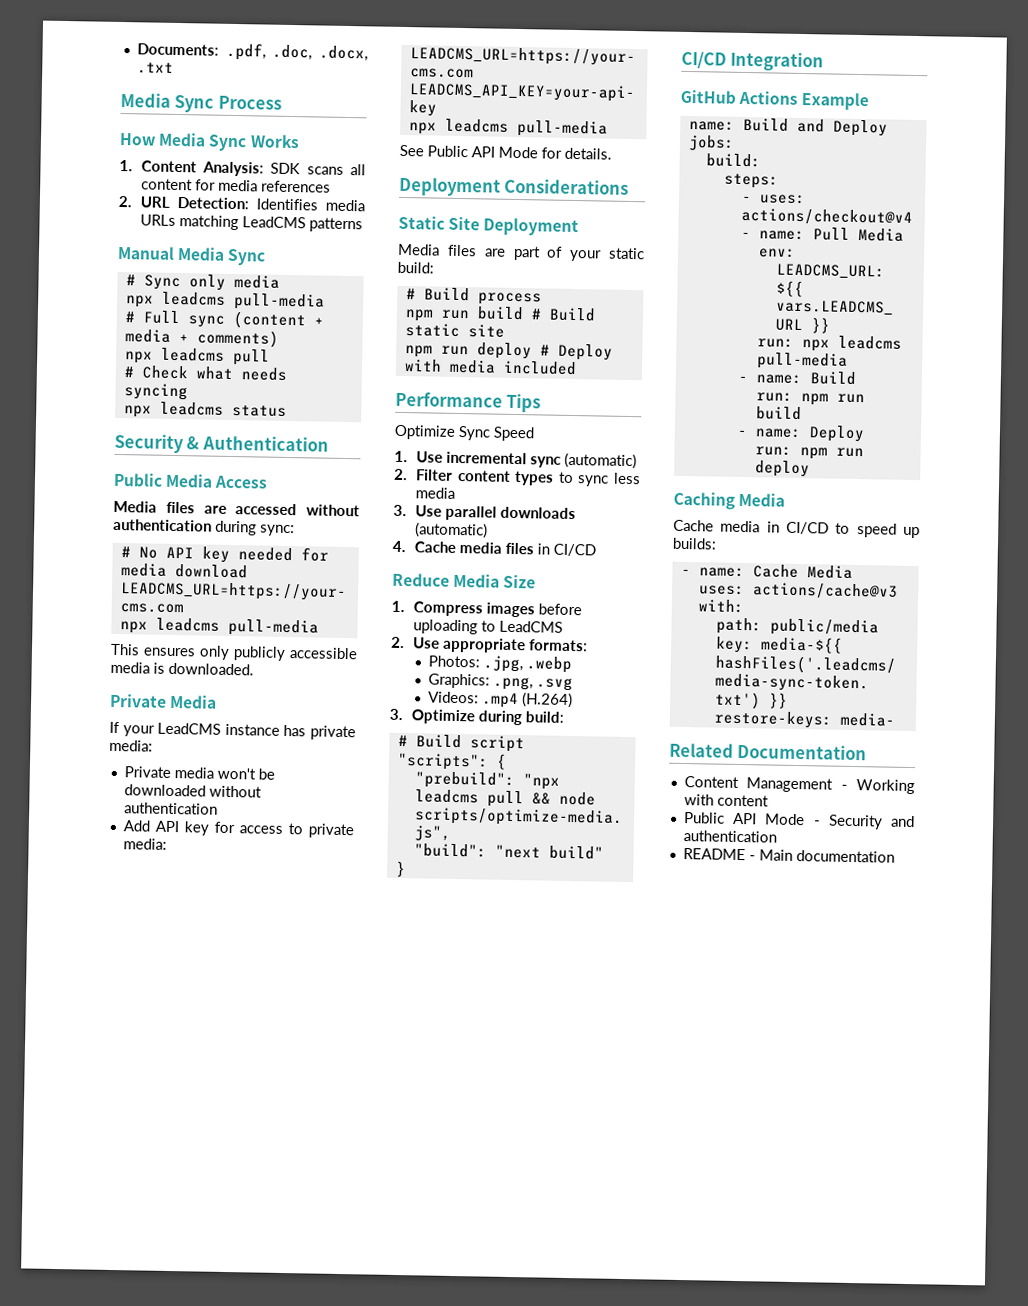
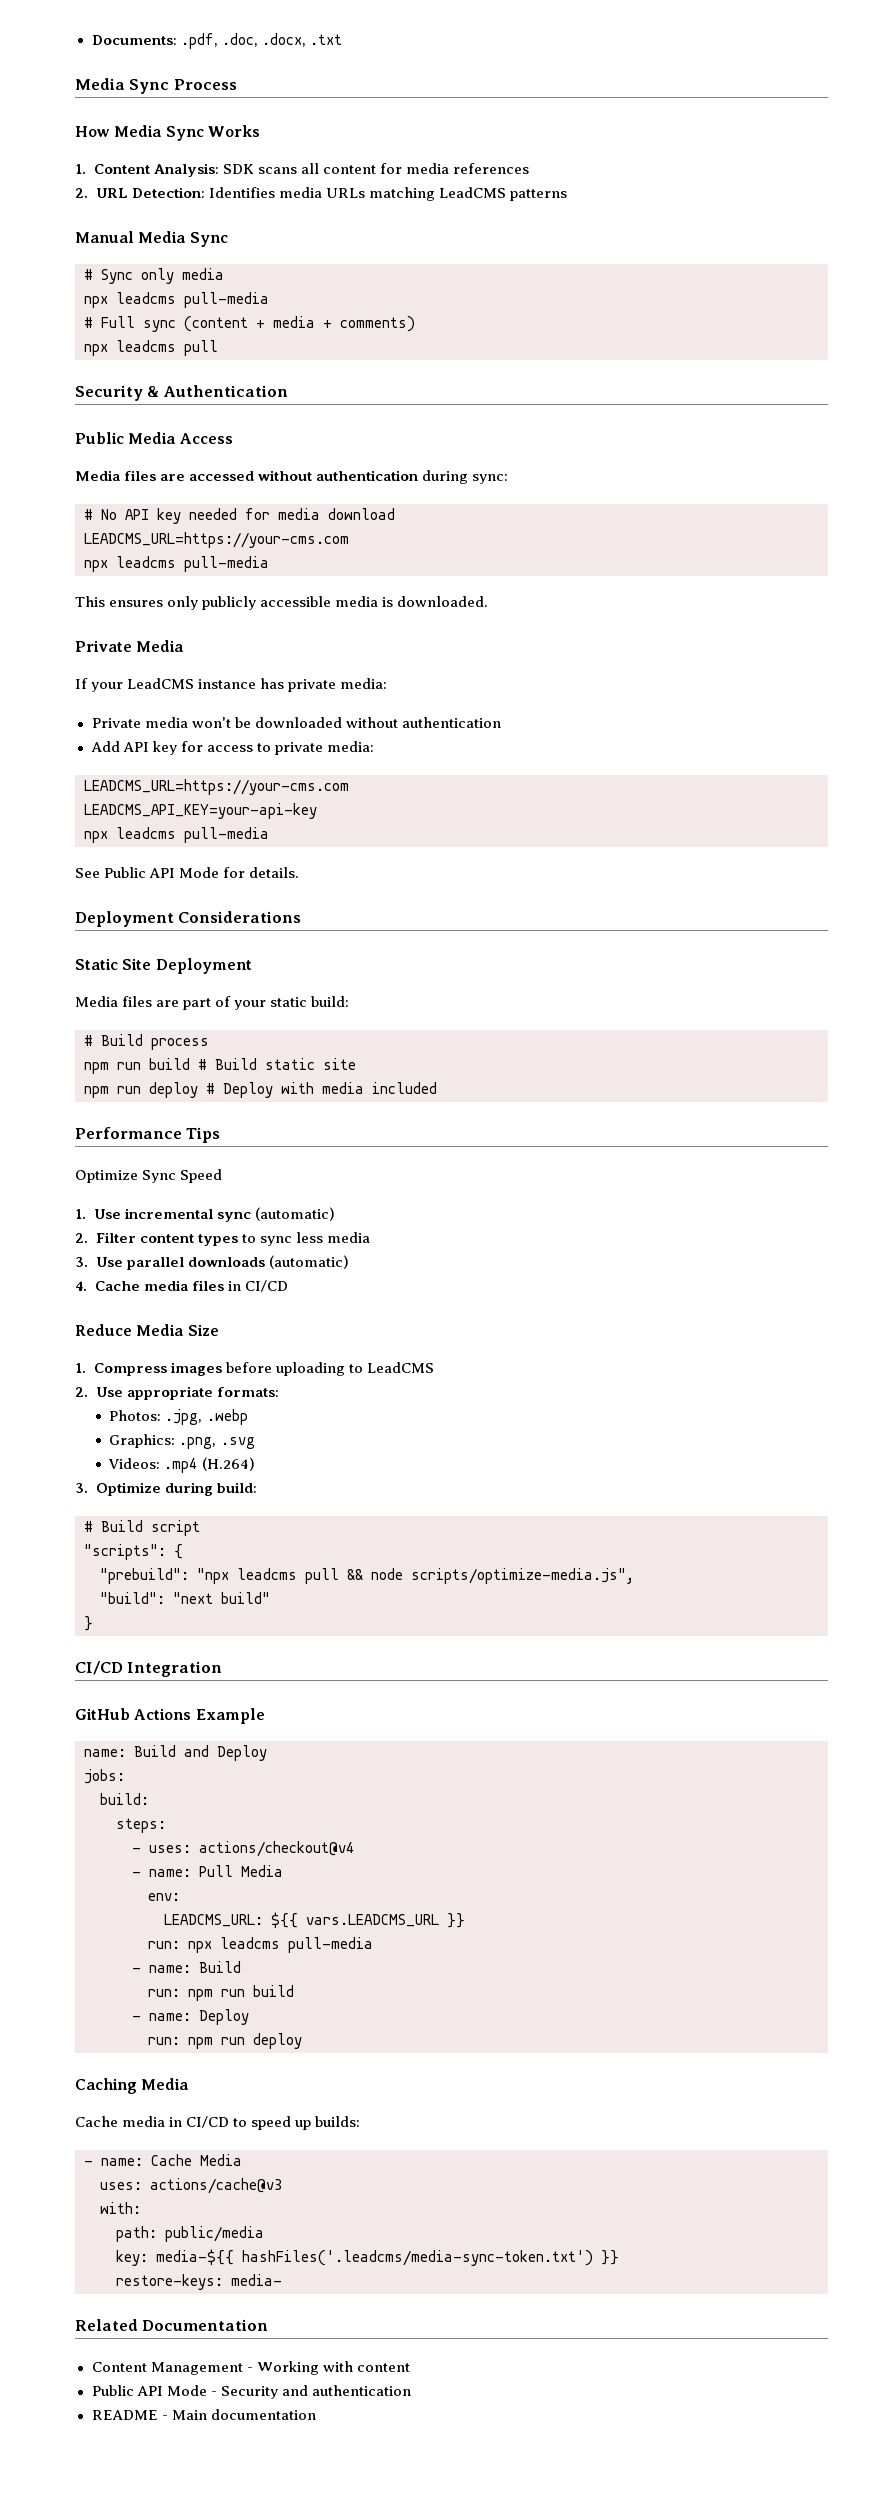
- # Check what needs syncing
- npx leadcms status

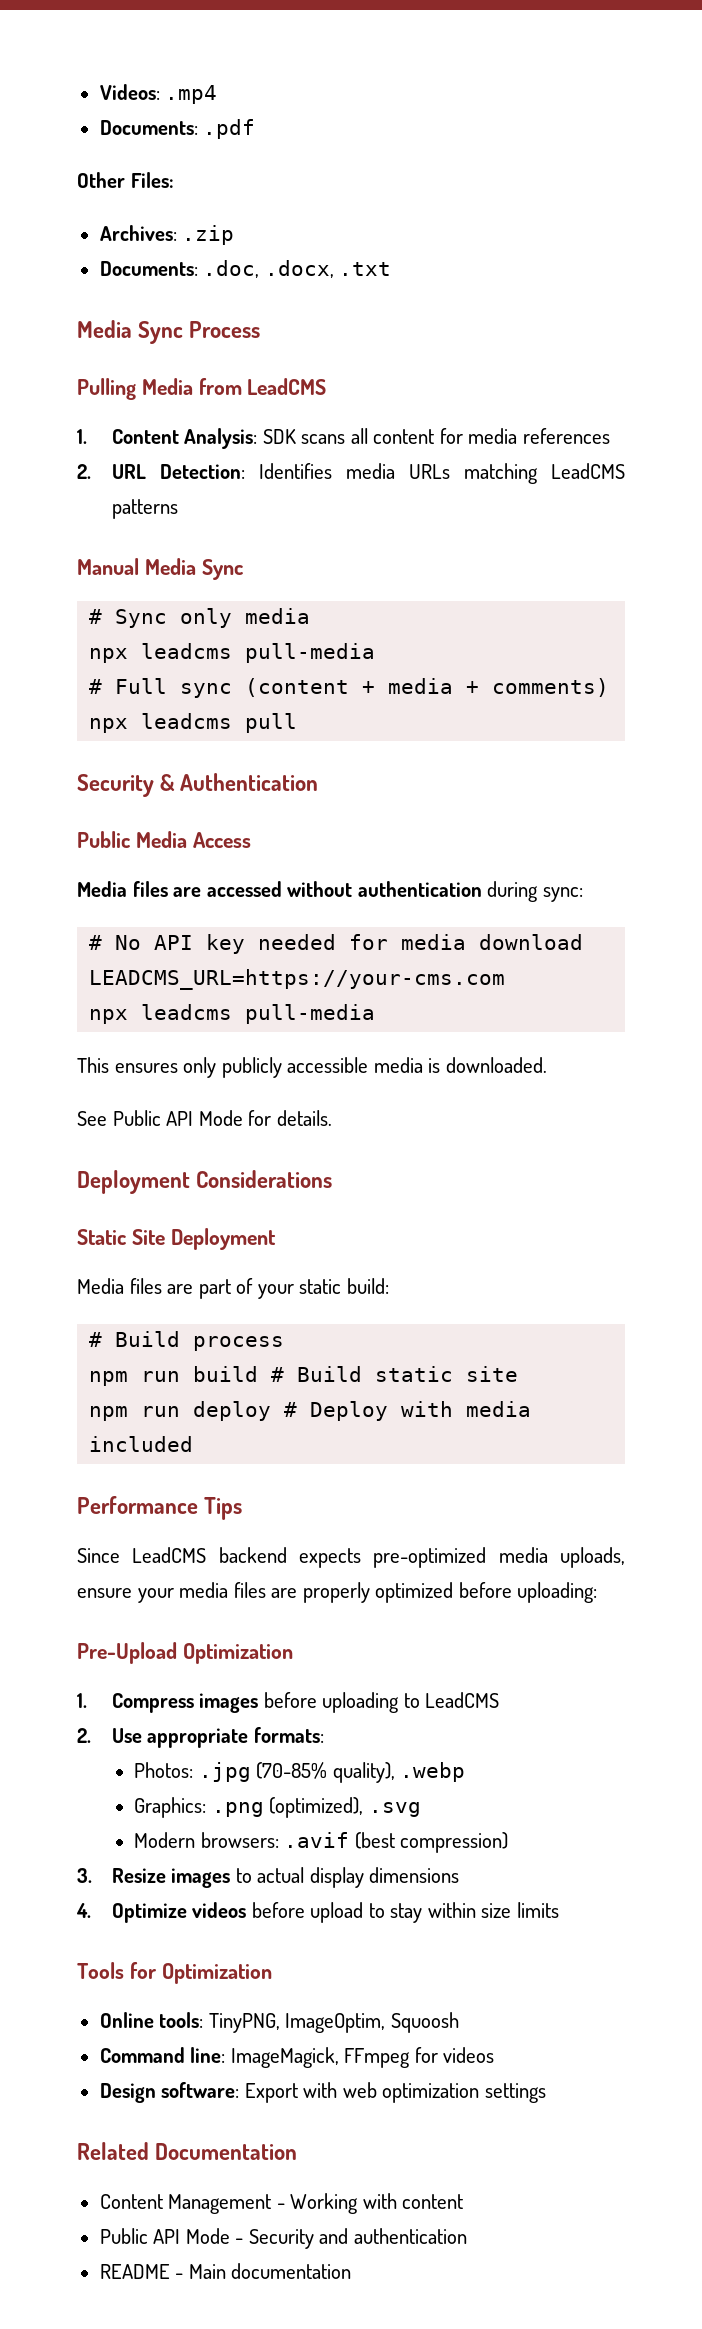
- Documents: .pdf, .doc, .docx, .txt
+ Videos: .mp4
+ Documents: .pdf
+ Other Files:
+ Archives: .zip
+ Documents: .doc, .docx, .txt
- How Media Sync Works
+ Pulling Media from LeadCMS
- Private Media
- If your LeadCMS instance has private media:
- Private media won't be downloaded without authentication
- Add API key for access to private media:
- LEADCMS_URL=https://your-cms.com
- LEADCMS_API_KEY=your-api-key
- npx leadcms pull-media
- Optimize Sync Speed
- 1. Use incremental sync (automatic)
- 2. Filter content types to sync less media
- 3. Use parallel downloads (automatic)
- 4. Cache media files in CI/CD
- Reduce Media Size
+ Since LeadCMS backend expects pre-optimized media uploads, ensure your media files are properly optimized before uploading:
+ Pre-Upload Optimization
- Photos: .jpg, .webp
+ Photos: .jpg (70-85% quality), .webp
- Graphics: .png, .svg
+ Graphics: .png (optimized), .svg
- Videos: .mp4 (H.264)
- 3. Optimize during build:
- # Build script
- "scripts": {
- "prebuild": "npx leadcms pull && node scripts/optimize-media.js",
- "build": "next build"
- }
- CI/CD Integration
- GitHub Actions Example
- name: Build and Deploy
- jobs:
- build:
- steps:
- - uses: actions/checkout@v4
- - name: Pull Media
- env:
- LEADCMS_URL: ${{ vars.LEADCMS_URL }}
- run: npx leadcms pull-media
- - name: Build
- run: npm run build
- - name: Deploy
- run: npm run deploy
- Caching Media
- Cache media in CI/CD to speed up builds:
- - name: Cache Media
- uses: actions/cache@v3
- with:
- path: public/media
- key: media-${{ hashFiles('.leadcms/media-sync-token.txt') }}
- restore-keys: media-
+ Modern browsers: .avif (best compression)
+ 3. Resize images to actual display dimensions
+ 4. Optimize videos before upload to stay within size limits
+ Tools for Optimization
+ Online tools: TinyPNG, ImageOptim, Squoosh
+ Command line: ImageMagick, FFmpeg for videos
+ Design software: Export with web optimization settings

